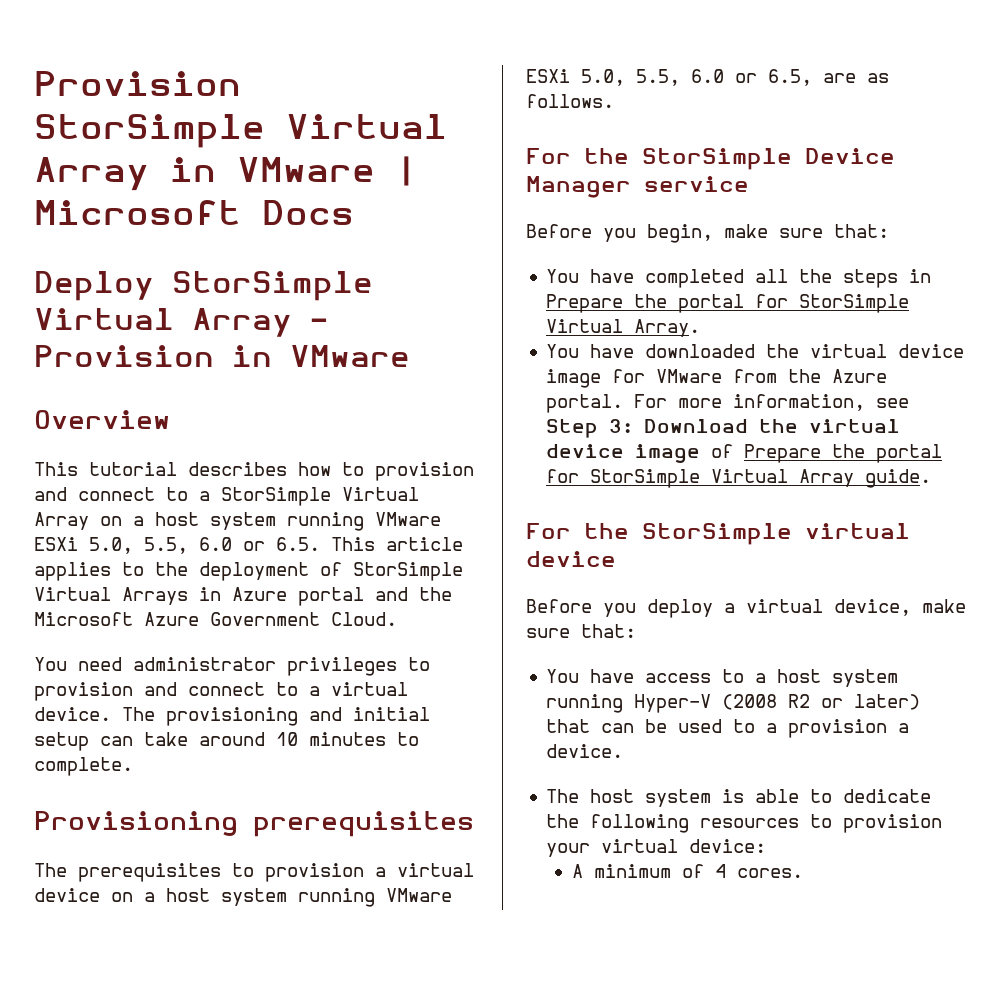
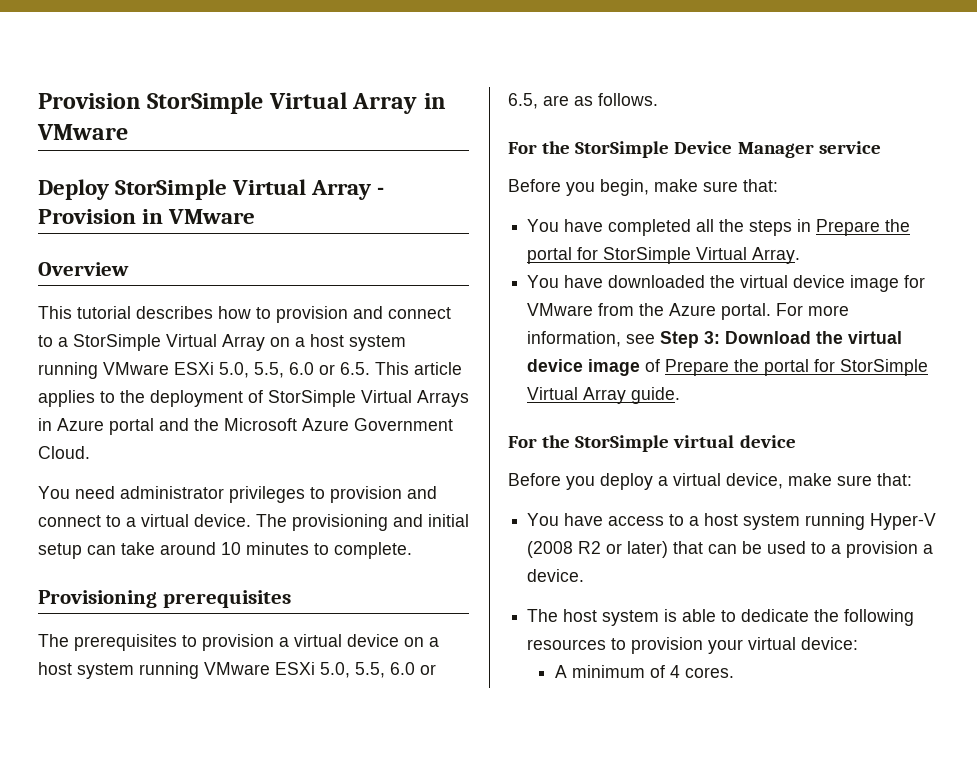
- Provision StorSimple Virtual Array in VMware | Microsoft Docs
+ Provision StorSimple Virtual Array in VMware

